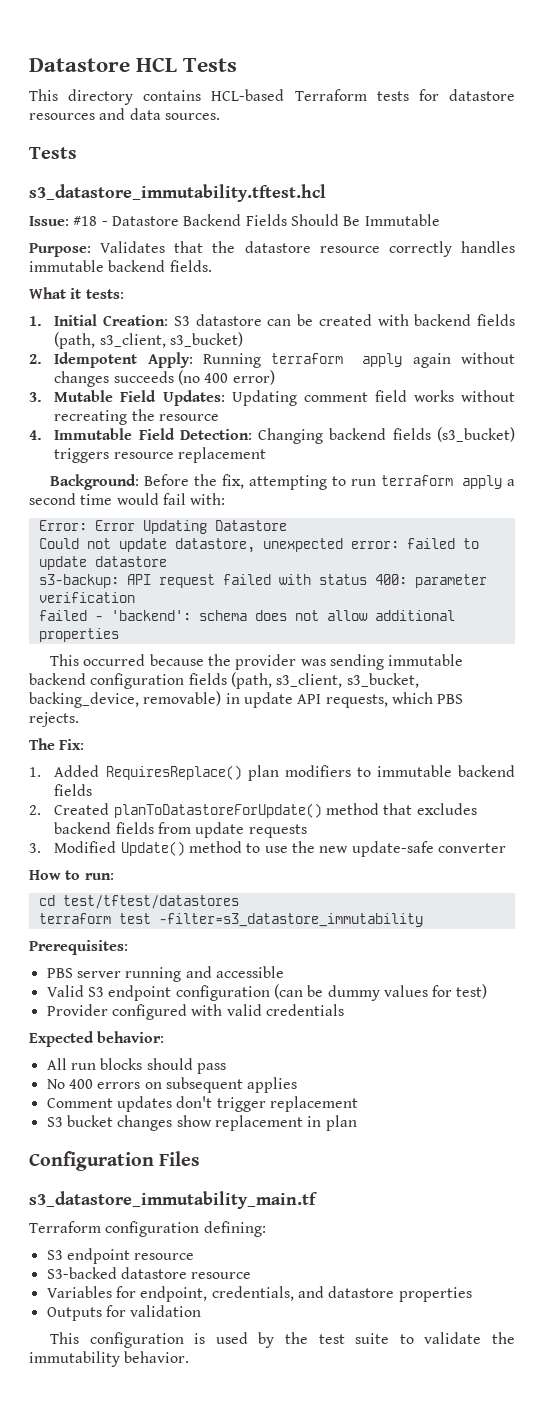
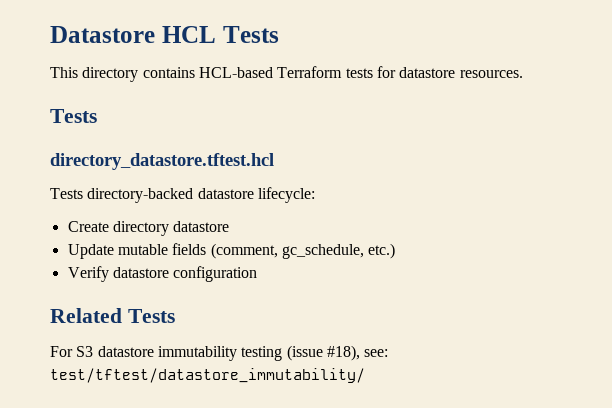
- This directory contains HCL-based Terraform tests for datastore resources and data sources.
+ This directory contains HCL-based Terraform tests for datastore resources.
  Tests
- s3_datastore_immutability.tftest.hcl
- Issue: #18 - Datastore Backend Fields Should Be Immutable
- Purpose: Validates that the datastore resource correctly handles immutable backend fields.
- What it tests:
- 1. Initial Creation: S3 datastore can be created with backend fields (path, s3_client, s3_bucket)
- 2. Idempotent Apply: Running terraform apply again without changes succeeds (no 400 error)
- 3. Mutable Field Updates: Updating comment field works without recreating the resource
- 4. Immutable Field Detection: Changing backend fields (s3_bucket) triggers resource replacement
- Background: Before the fix, attempting to run terraform apply a second time would fail with:
- Error: Error Updating Datastore
- Could not update datastore, unexpected error: failed to update datastore
- s3-backup: API request failed with status 400: parameter verification
- failed - 'backend': schema does not allow additional properties
- This occurred because the provider was sending immutable backend configuration fields (path, s3_client, s3_bucket, backing_device, removable) in update API requests, which PBS rejects.
- The Fix:
- 1. Added RequiresReplace() plan modifiers to immutable backend fields
- 2. Created planToDatastoreForUpdate() method that excludes backend fields from update requests
- 3. Modified Update() method to use the new update-safe converter
- How to run:
- cd test/tftest/datastores
- terraform test -filter=s3_datastore_immutability
- Prerequisites:
- PBS server running and accessible
- Valid S3 endpoint configuration (can be dummy values for test)
- Provider configured with valid credentials
- Expected behavior:
- All run blocks should pass
- No 400 errors on subsequent applies
- Comment updates don't trigger replacement
- S3 bucket changes show replacement in plan
- Configuration Files
- s3_datastore_immutability_main.tf
- Terraform configuration defining:
- S3 endpoint resource
- S3-backed datastore resource
- Variables for endpoint, credentials, and datastore properties
- Outputs for validation
- This configuration is used by the test suite to validate the immutability behavior.
+ directory_datastore.tftest.hcl
+ Tests directory-backed datastore lifecycle:
+ Create directory datastore
+ Update mutable fields (comment, gc_schedule, etc.)
+ Verify datastore configuration
+ Related Tests
+ For S3 datastore immutability testing (issue #18), see: test/tftest/datastore_immutability/

